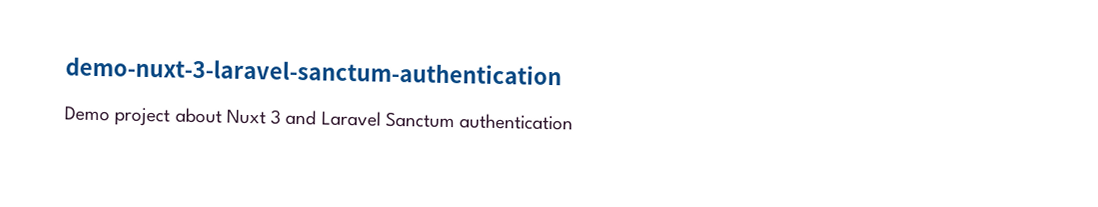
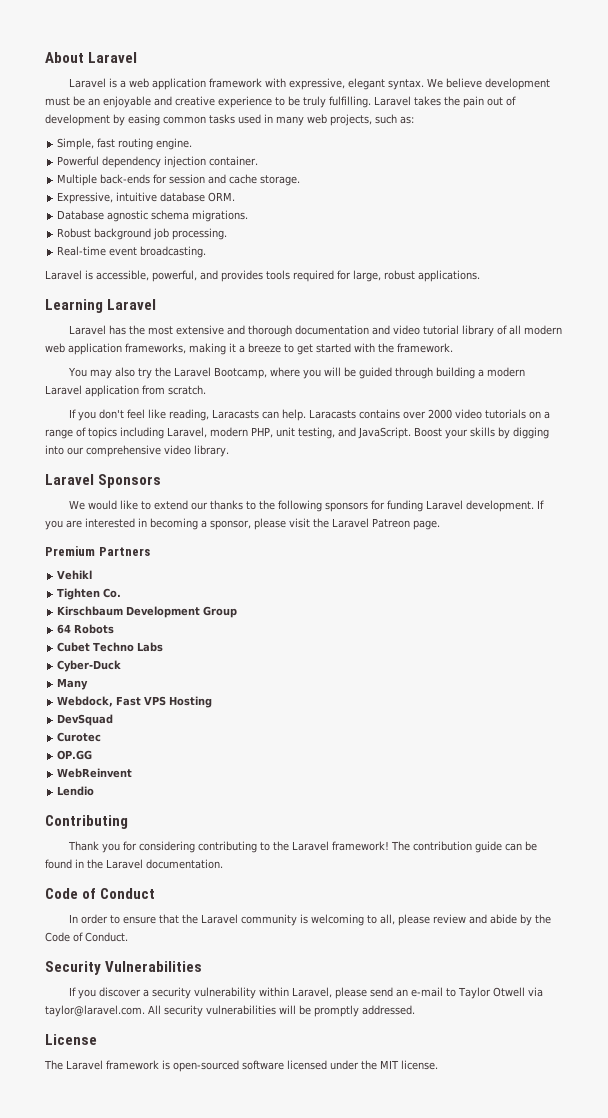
- demo-nuxt-3-laravel-sanctum-authentication
- Demo project about Nuxt 3 and Laravel Sanctum authentication
+ About Laravel
+ Laravel is a web application framework with expressive, elegant syntax. We believe development must be an enjoyable and creative experience to be truly fulfilling. Laravel takes the pain out of development by easing common tasks used in many web projects, such as:
+ Simple, fast routing engine.
+ Powerful dependency injection container.
+ Multiple back-ends for session and cache storage.
+ Expressive, intuitive database ORM.
+ Database agnostic schema migrations.
+ Robust background job processing.
+ Real-time event broadcasting.
+ Laravel is accessible, powerful, and provides tools required for large, robust applications.
+ Learning Laravel
+ Laravel has the most extensive and thorough documentation and video tutorial library of all modern web application frameworks, making it a breeze to get started with the framework.
+ You may also try the Laravel Bootcamp, where you will be guided through building a modern Laravel application from scratch.
+ If you don't feel like reading, Laracasts can help. Laracasts contains over 2000 video tutorials on a range of topics including Laravel, modern PHP, unit testing, and JavaScript. Boost your skills by digging into our comprehensive video library.
+ Laravel Sponsors
+ We would like to extend our thanks to the following sponsors for funding Laravel development. If you are interested in becoming a sponsor, please visit the Laravel Patreon page.
+ Premium Partners
+ Vehikl
+ Tighten Co.
+ Kirschbaum Development Group
+ 64 Robots
+ Cubet Techno Labs
+ Cyber-Duck
+ Many
+ Webdock, Fast VPS Hosting
+ DevSquad
+ Curotec
+ OP.GG
+ WebReinvent
+ Lendio
+ Contributing
+ Thank you for considering contributing to the Laravel framework! The contribution guide can be found in the Laravel documentation.
+ Code of Conduct
+ In order to ensure that the Laravel community is welcoming to all, please review and abide by the Code of Conduct.
+ Security Vulnerabilities
+ If you discover a security vulnerability within Laravel, please send an e-mail to Taylor Otwell via taylor@laravel.com. All security vulnerabilities will be promptly addressed.
+ License
+ The Laravel framework is open-sourced software licensed under the MIT license.

